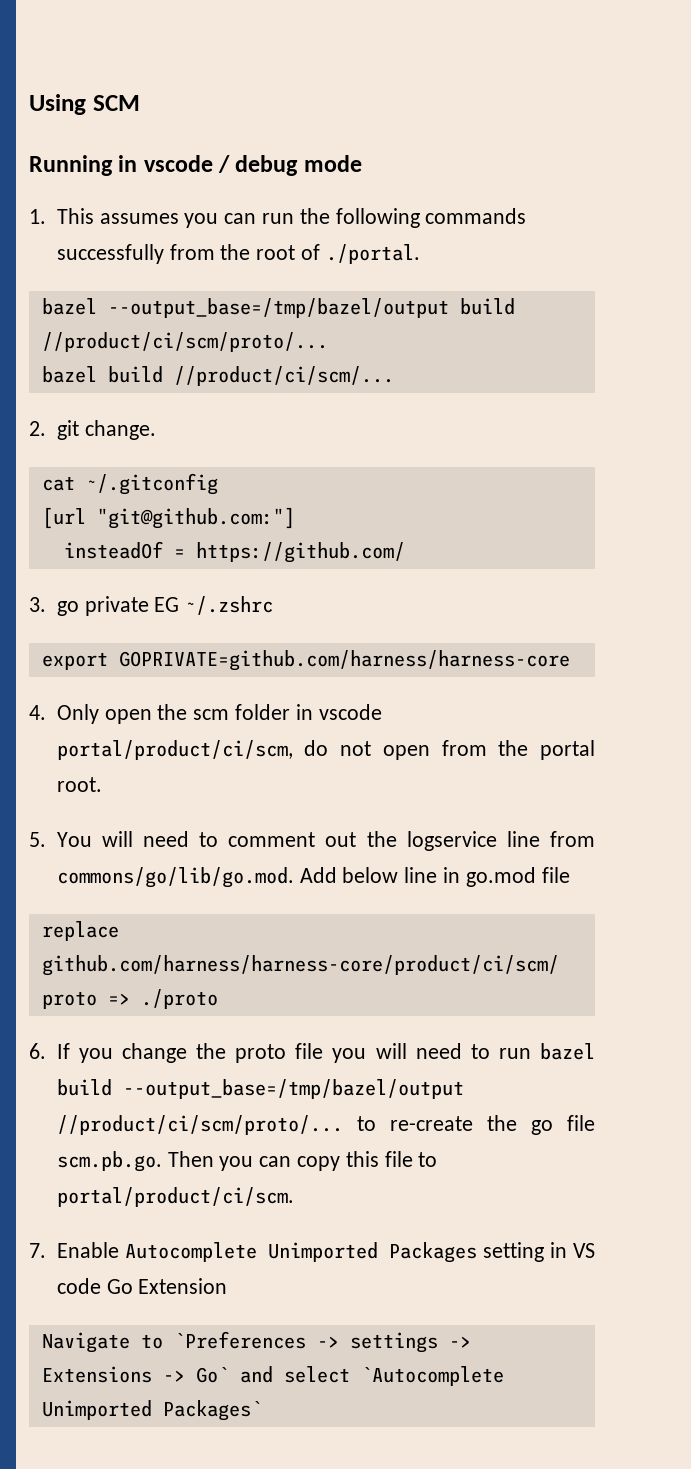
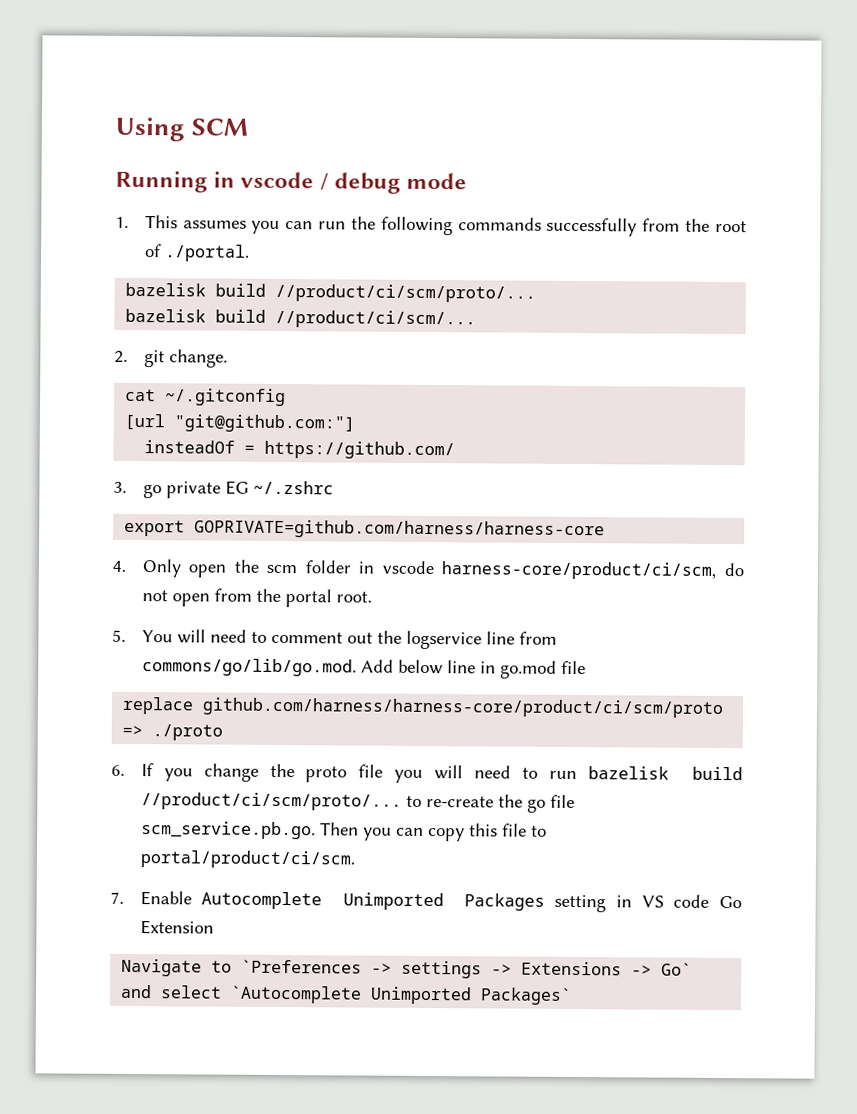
  1. This assumes you can run the following commands successfully from the root of ./portal.
- bazel --output_base=/tmp/bazel/output build //product/ci/scm/proto/...
+ bazelisk build //product/ci/scm/proto/...
- bazel build //product/ci/scm/...
+ bazelisk build //product/ci/scm/...
- 4. Only open the scm folder in vscode portal/product/ci/scm, do not open from the portal root.
+ 4. Only open the scm folder in vscode harness-core/product/ci/scm, do not open from the portal root.
- 6. If you change the proto file you will need to run bazel build --output_base=/tmp/bazel/output //product/ci/scm/proto/... to re-create the go file scm.pb.go. Then you can copy this file to portal/product/ci/scm.
+ 6. If you change the proto file you will need to run bazelisk build //product/ci/scm/proto/... to re-create the go file scm_service.pb.go. Then you can copy this file to portal/product/ci/scm.

